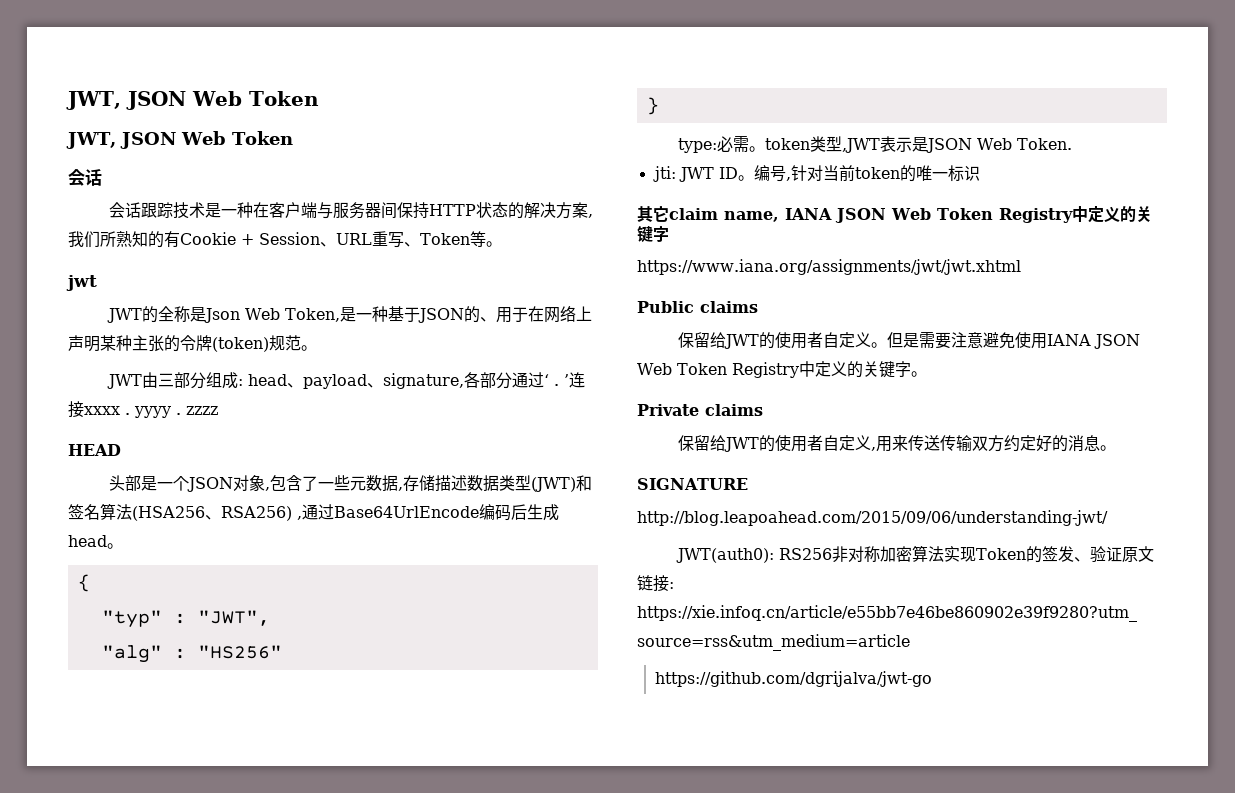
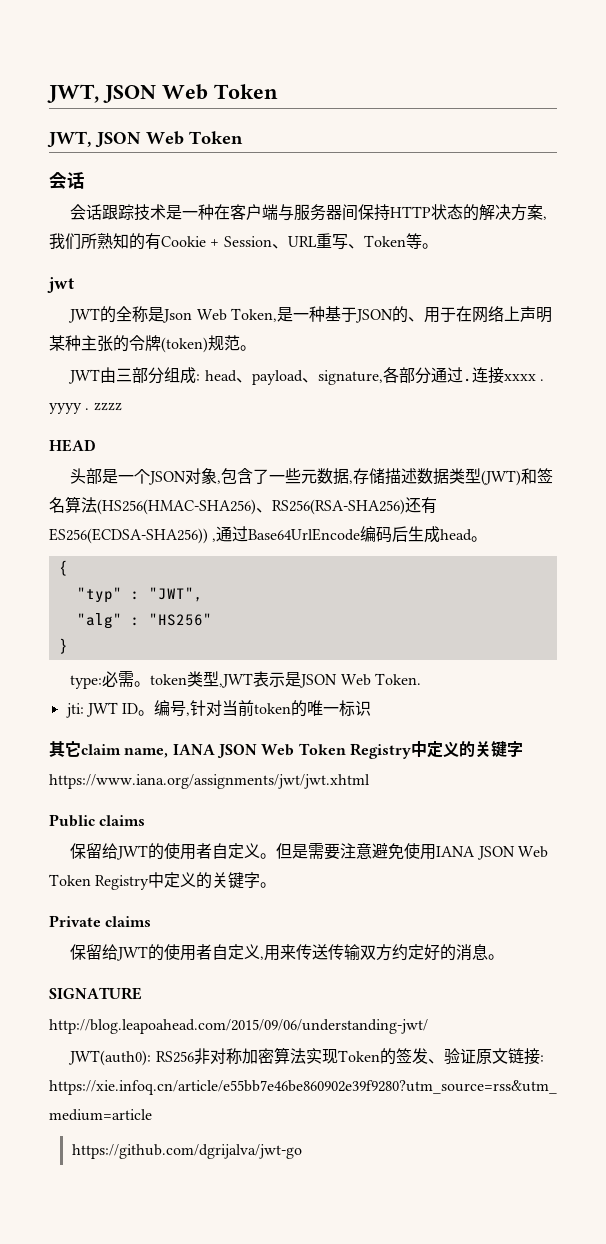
- JWT由三部分组成: head、payload、signature,各部分通过‘ . ’连接xxxx . yyyy . zzzz
+ JWT由三部分组成: head、payload、signature,各部分通过.连接xxxx . yyyy . zzzz
- 头部是一个JSON对象,包含了一些元数据,存储描述数据类型(JWT)和签名算法(HSA256、RSA256) ,通过Base64UrlEncode编码后生成head。
+ 头部是一个JSON对象,包含了一些元数据,存储描述数据类型(JWT)和签名算法(HS256(HMAC-SHA256)、RS256(RSA-SHA256)还有ES256(ECDSA-SHA256)) ,通过Base64UrlEncode编码后生成head。

